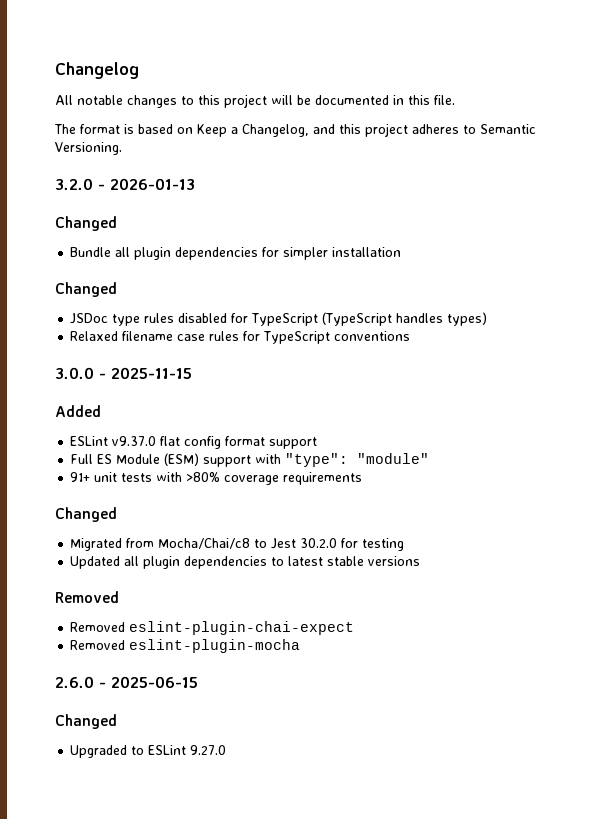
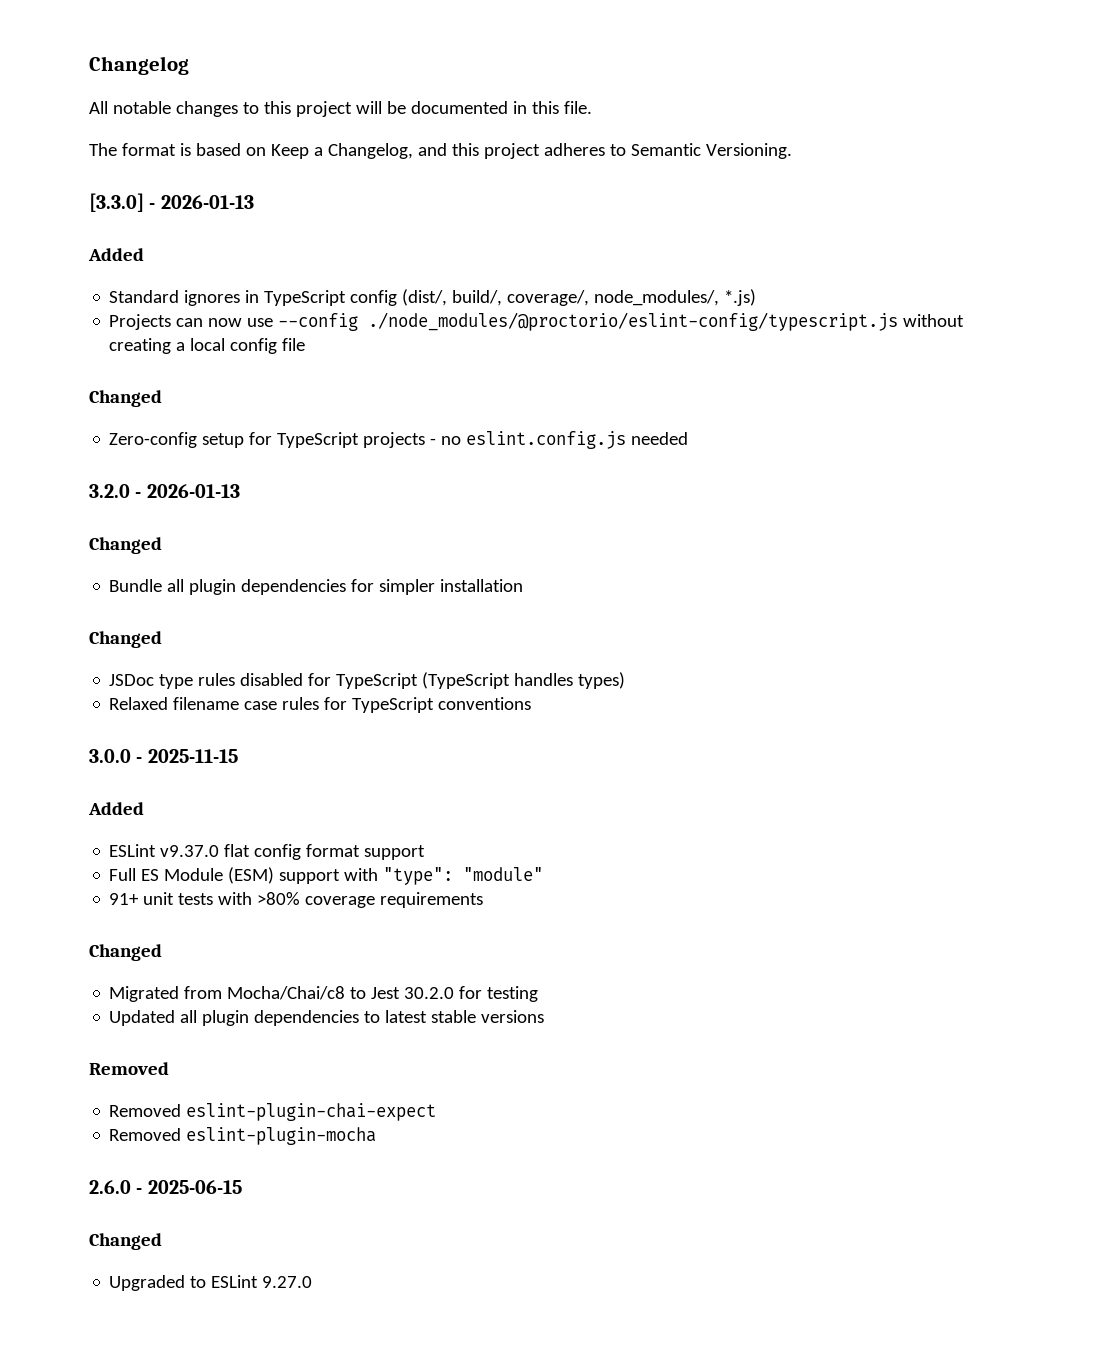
+ [3.3.0] - 2026-01-13
+ Added
+ Standard ignores in TypeScript config (dist/, build/, coverage/, node_modules/, *.js)
+ Projects can now use --config ./node_modules/@proctorio/eslint-config/typescript.js without creating a local config file
+ Changed
+ Zero-config setup for TypeScript projects - no eslint.config.js needed

